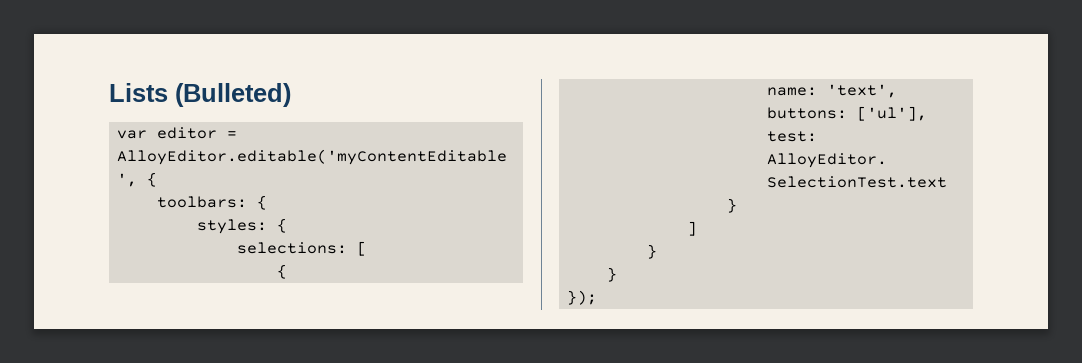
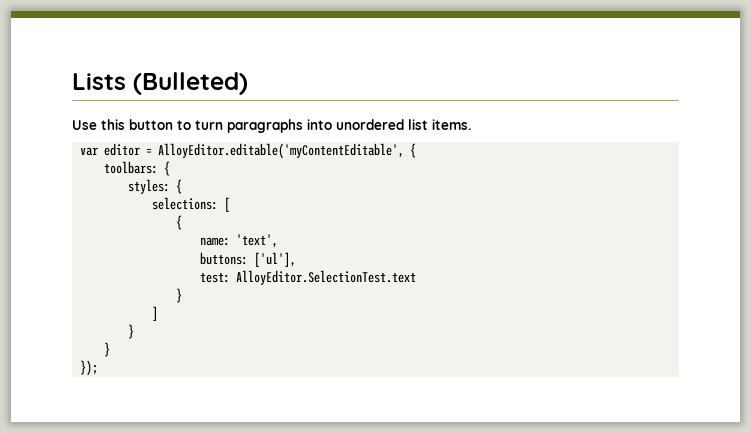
+ Use this button to turn paragraphs into unordered list items.

